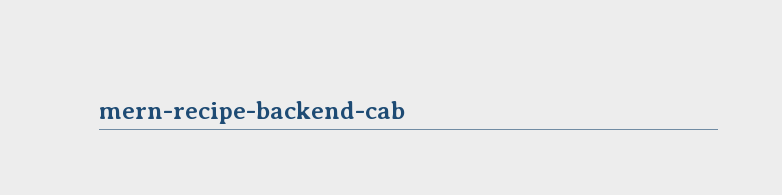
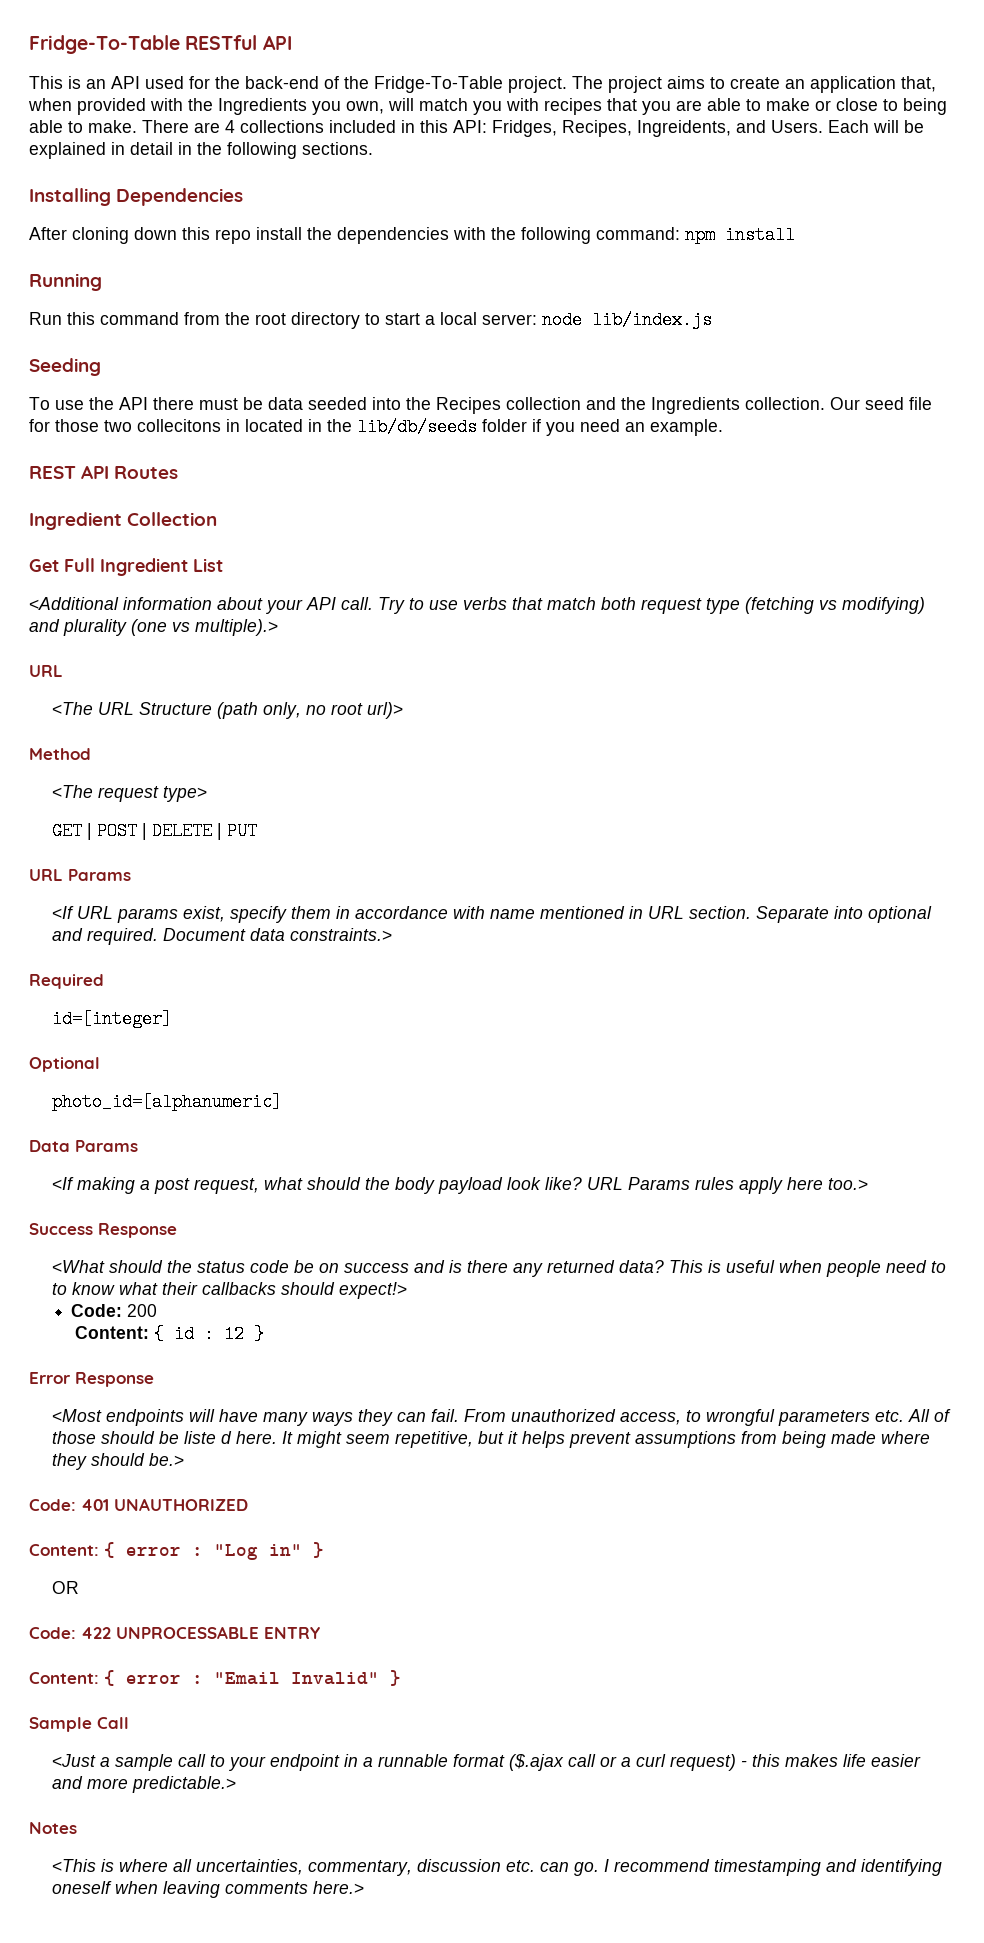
- mern-recipe-backend-cab
+ Fridge-To-Table RESTful API
+ This is an API used for the back-end of the Fridge-To-Table project. The project aims to create an application that, when provided with the Ingredients you own, will match you with recipes that you are able to make or close to being able to make. There are 4 collections included in this API: Fridges, Recipes, Ingreidents, and Users. Each will be explained in detail in the following sections.
+ Installing Dependencies
+ After cloning down this repo install the dependencies with the following command: npm install
+ Running
+ Run this command from the root directory to start a local server: node lib/index.js
+ Seeding
+ To use the API there must be data seeded into the Recipes collection and the Ingredients collection. Our seed file for those two collecitons in located in the lib/db/seeds folder if you need an example.
+ REST API Routes
+ Ingredient Collection
+ Get Full Ingredient List
+ <Additional information about your API call. Try to use verbs that match both request type (fetching vs modifying) and plurality (one vs multiple).>
+ URL
+ <The URL Structure (path only, no root url)>
+ Method
+ <The request type>
+ GET | POST | DELETE | PUT
+ URL Params
+ <If URL params exist, specify them in accordance with name mentioned in URL section. Separate into optional and required. Document data constraints.>
+ Required
+ id=[integer]
+ Optional
+ photo_id=[alphanumeric]
+ Data Params
+ <If making a post request, what should the body payload look like? URL Params rules apply here too.>
+ Success Response
+ <What should the status code be on success and is there any returned data? This is useful when people need to to know what their callbacks should expect!>
+ Code: 200
+ Content: { id : 12 }
+ Error Response
+ <Most endpoints will have many ways they can fail. From unauthorized access, to wrongful parameters etc. All of those should be liste d here. It might seem repetitive, but it helps prevent assumptions from being made where they should be.>
+ Code: 401 UNAUTHORIZED
+ Content: { error : "Log in" }
+ OR
+ Code: 422 UNPROCESSABLE ENTRY
+ Content: { error : "Email Invalid" }
+ Sample Call
+ <Just a sample call to your endpoint in a runnable format ($.ajax call or a curl request) - this makes life easier and more predictable.>
+ Notes
+ <This is where all uncertainties, commentary, discussion etc. can go. I recommend timestamping and identifying oneself when leaving comments here.>

